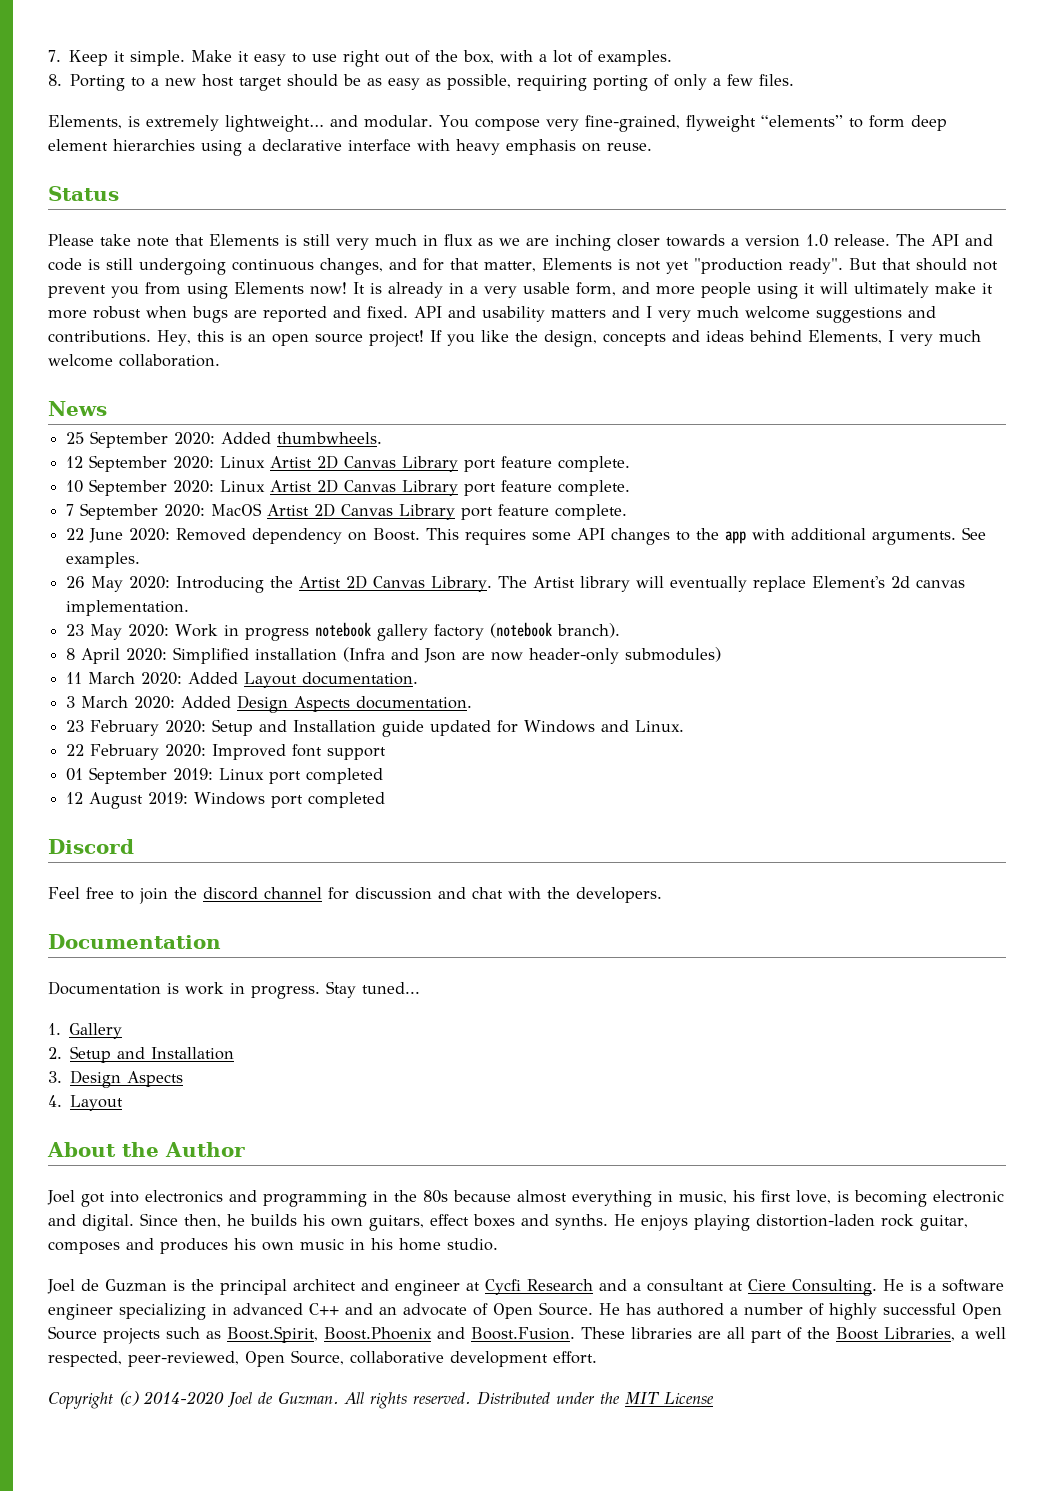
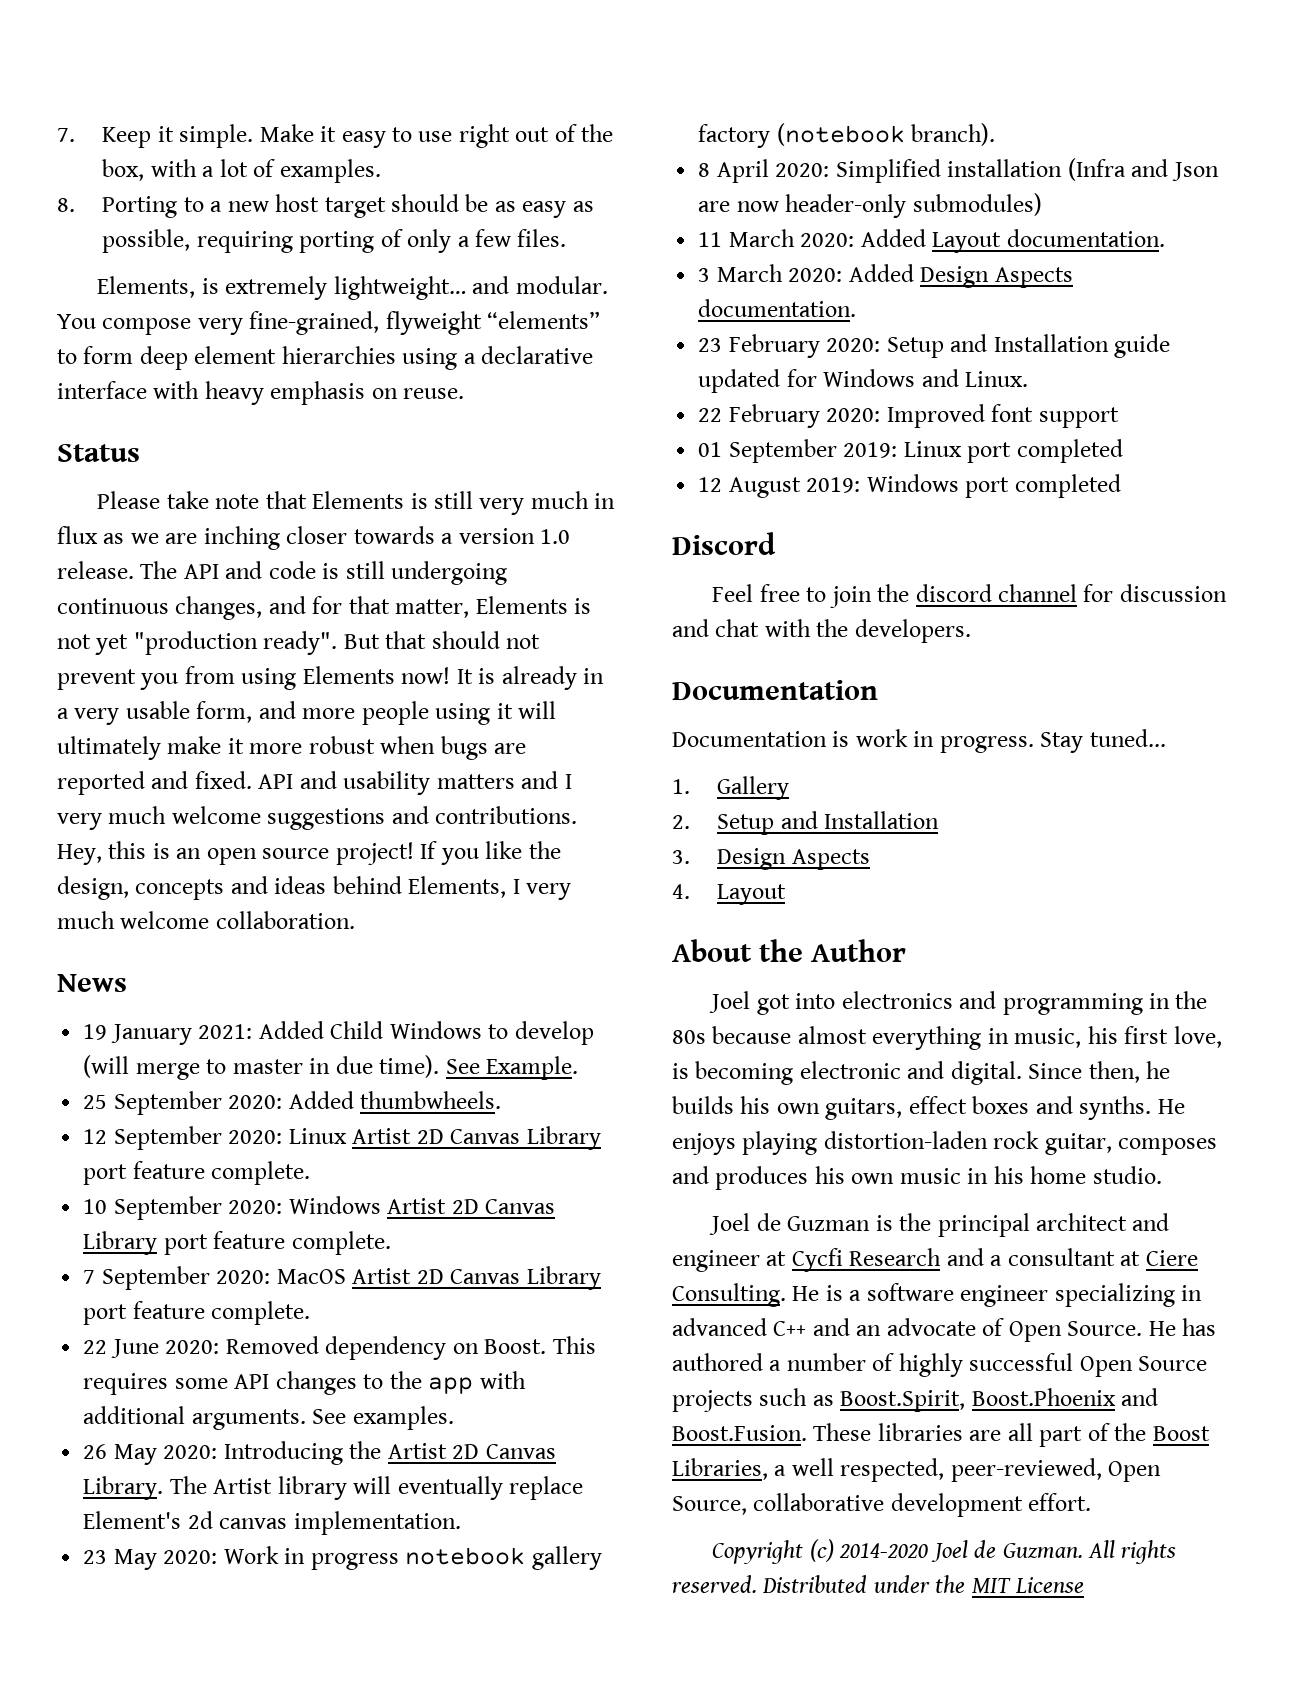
+ 19 January 2021: Added Child Windows to develop (will merge to master in due time). See Example.
- 10 September 2020: Linux Artist 2D Canvas Library port feature complete.
+ 10 September 2020: Windows Artist 2D Canvas Library port feature complete.

